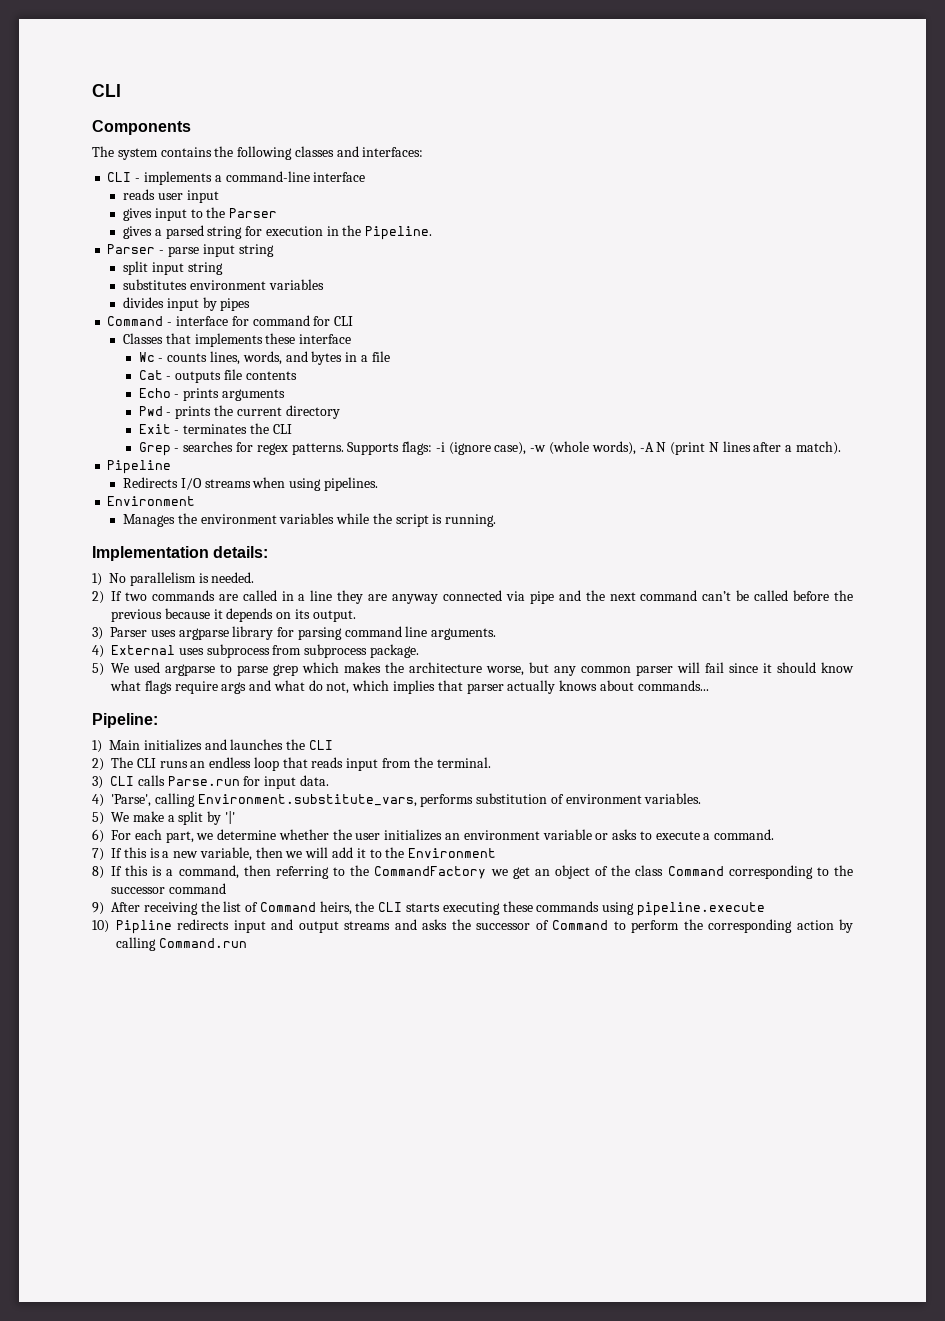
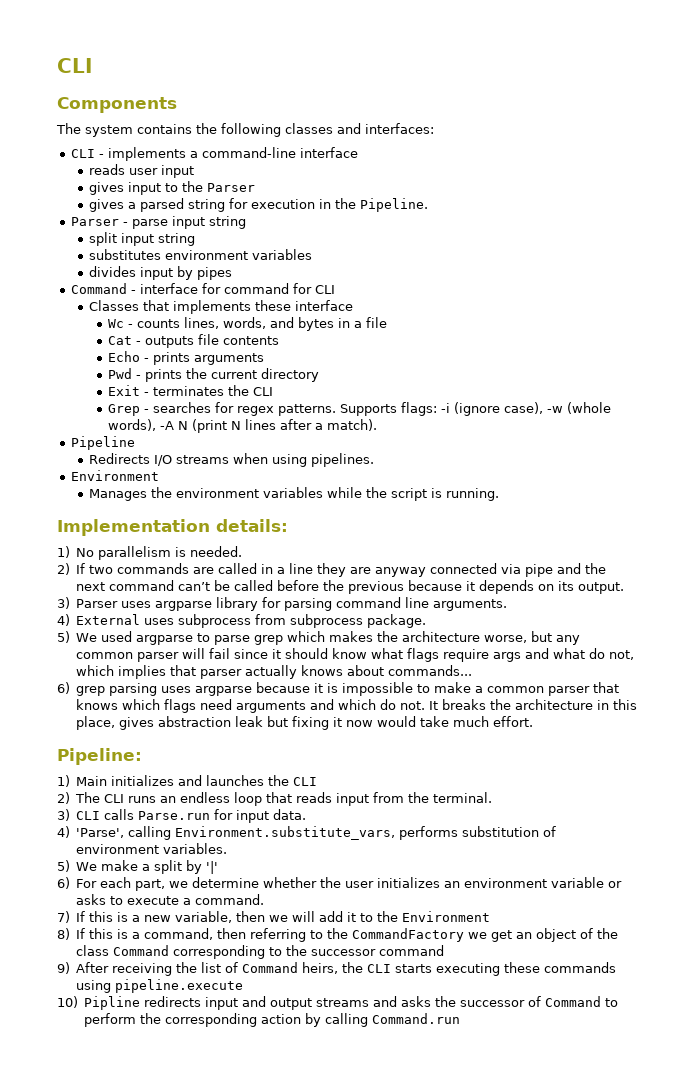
+ 6) grep parsing uses argparse because it is impossible to make a common parser that knows which flags need arguments and which do not. It breaks the architecture in this place, gives abstraction leak but fixing it now would take much effort.

